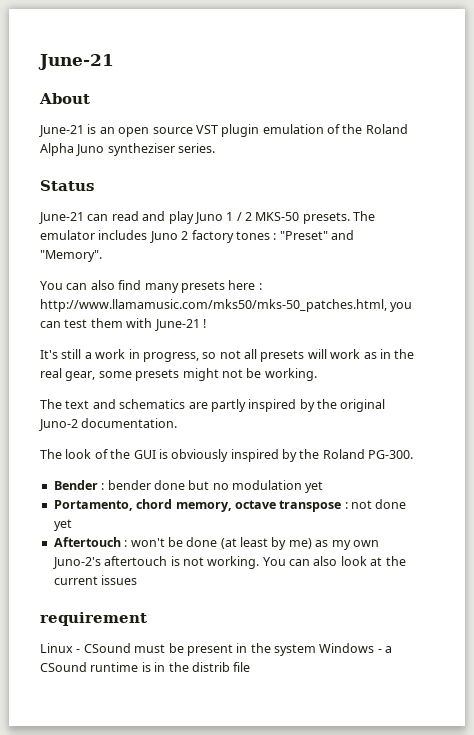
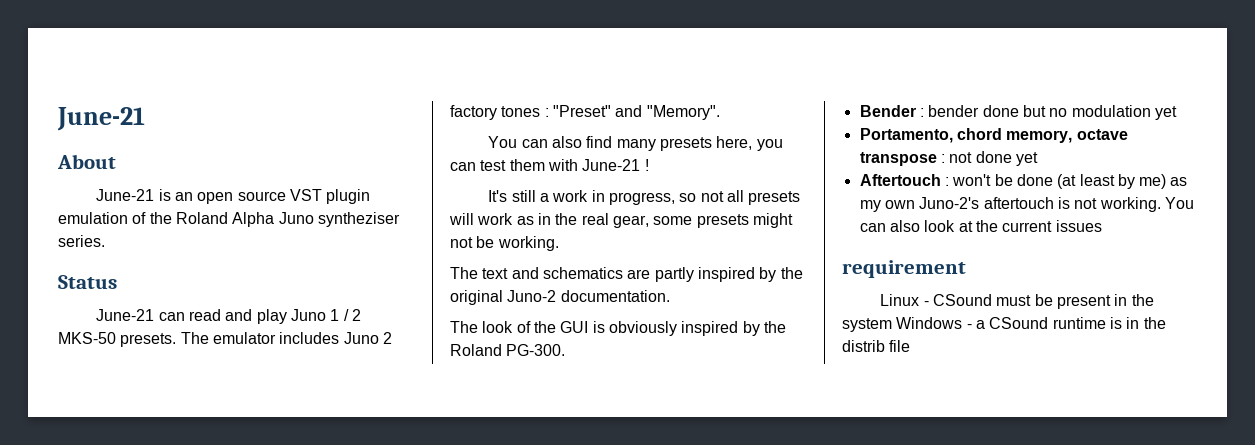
- You can also find many presets here : http://www.llamamusic.com/mks50/mks-50_patches.html, you can test them with June-21 !
+ You can also find many presets here, you can test them with June-21 !

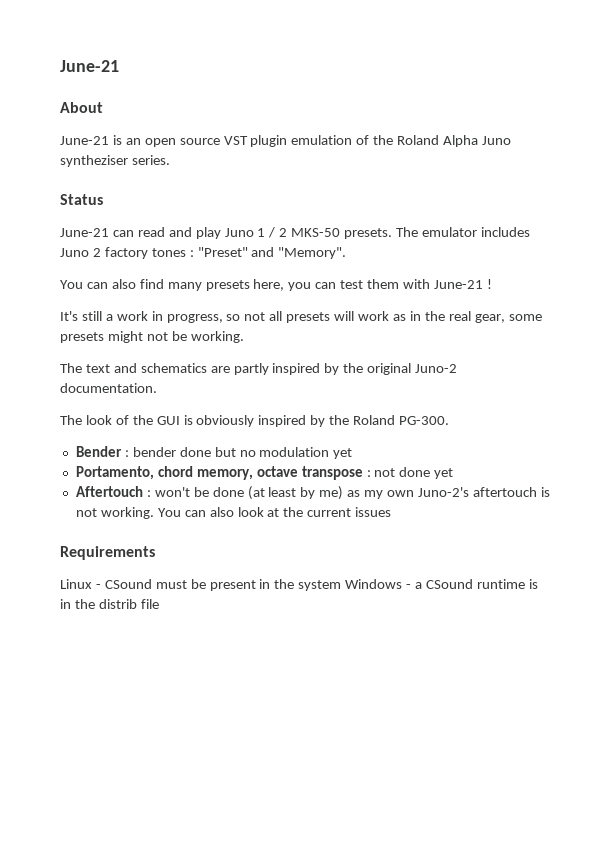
- requirement
+ Requirements

